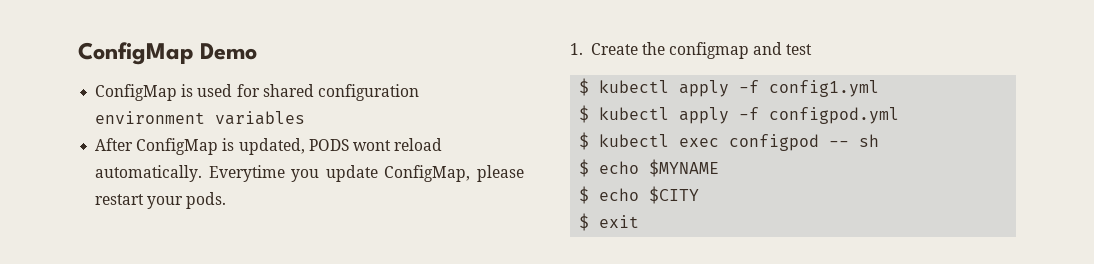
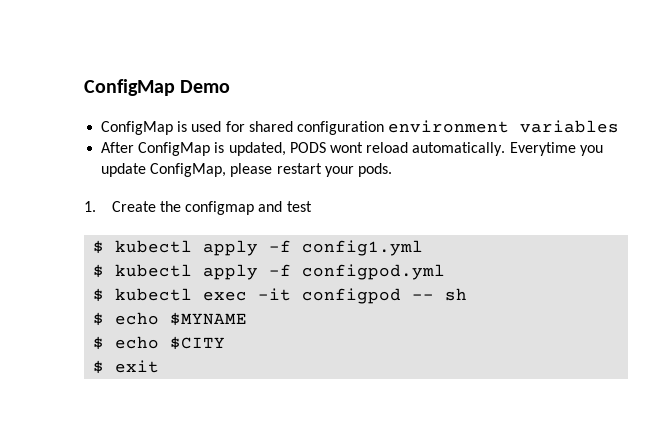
- $ kubectl exec configpod -- sh
+ $ kubectl exec -it configpod -- sh

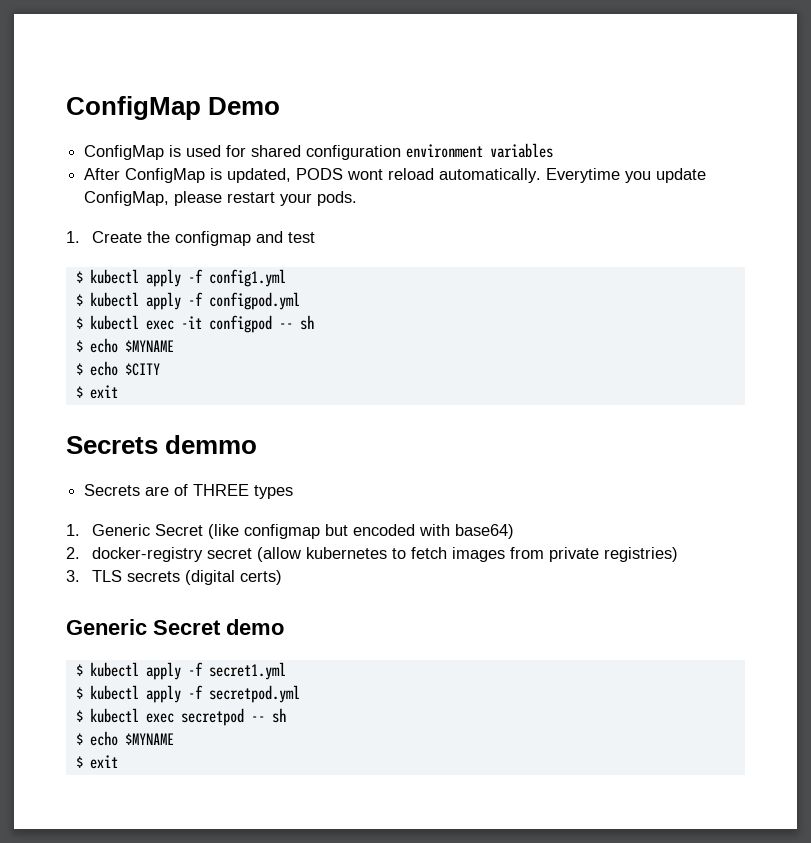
+ Secrets demmo
+ Secrets are of THREE types
+ 1. Generic Secret (like configmap but encoded with base64)
+ 2. docker-registry secret (allow kubernetes to fetch images from private registries)
+ 3. TLS secrets (digital certs)
+ Generic Secret demo
+ $ kubectl apply -f secret1.yml
+ $ kubectl apply -f secretpod.yml
+ $ kubectl exec secretpod -- sh
+ $ echo $MYNAME
+ $ exit

